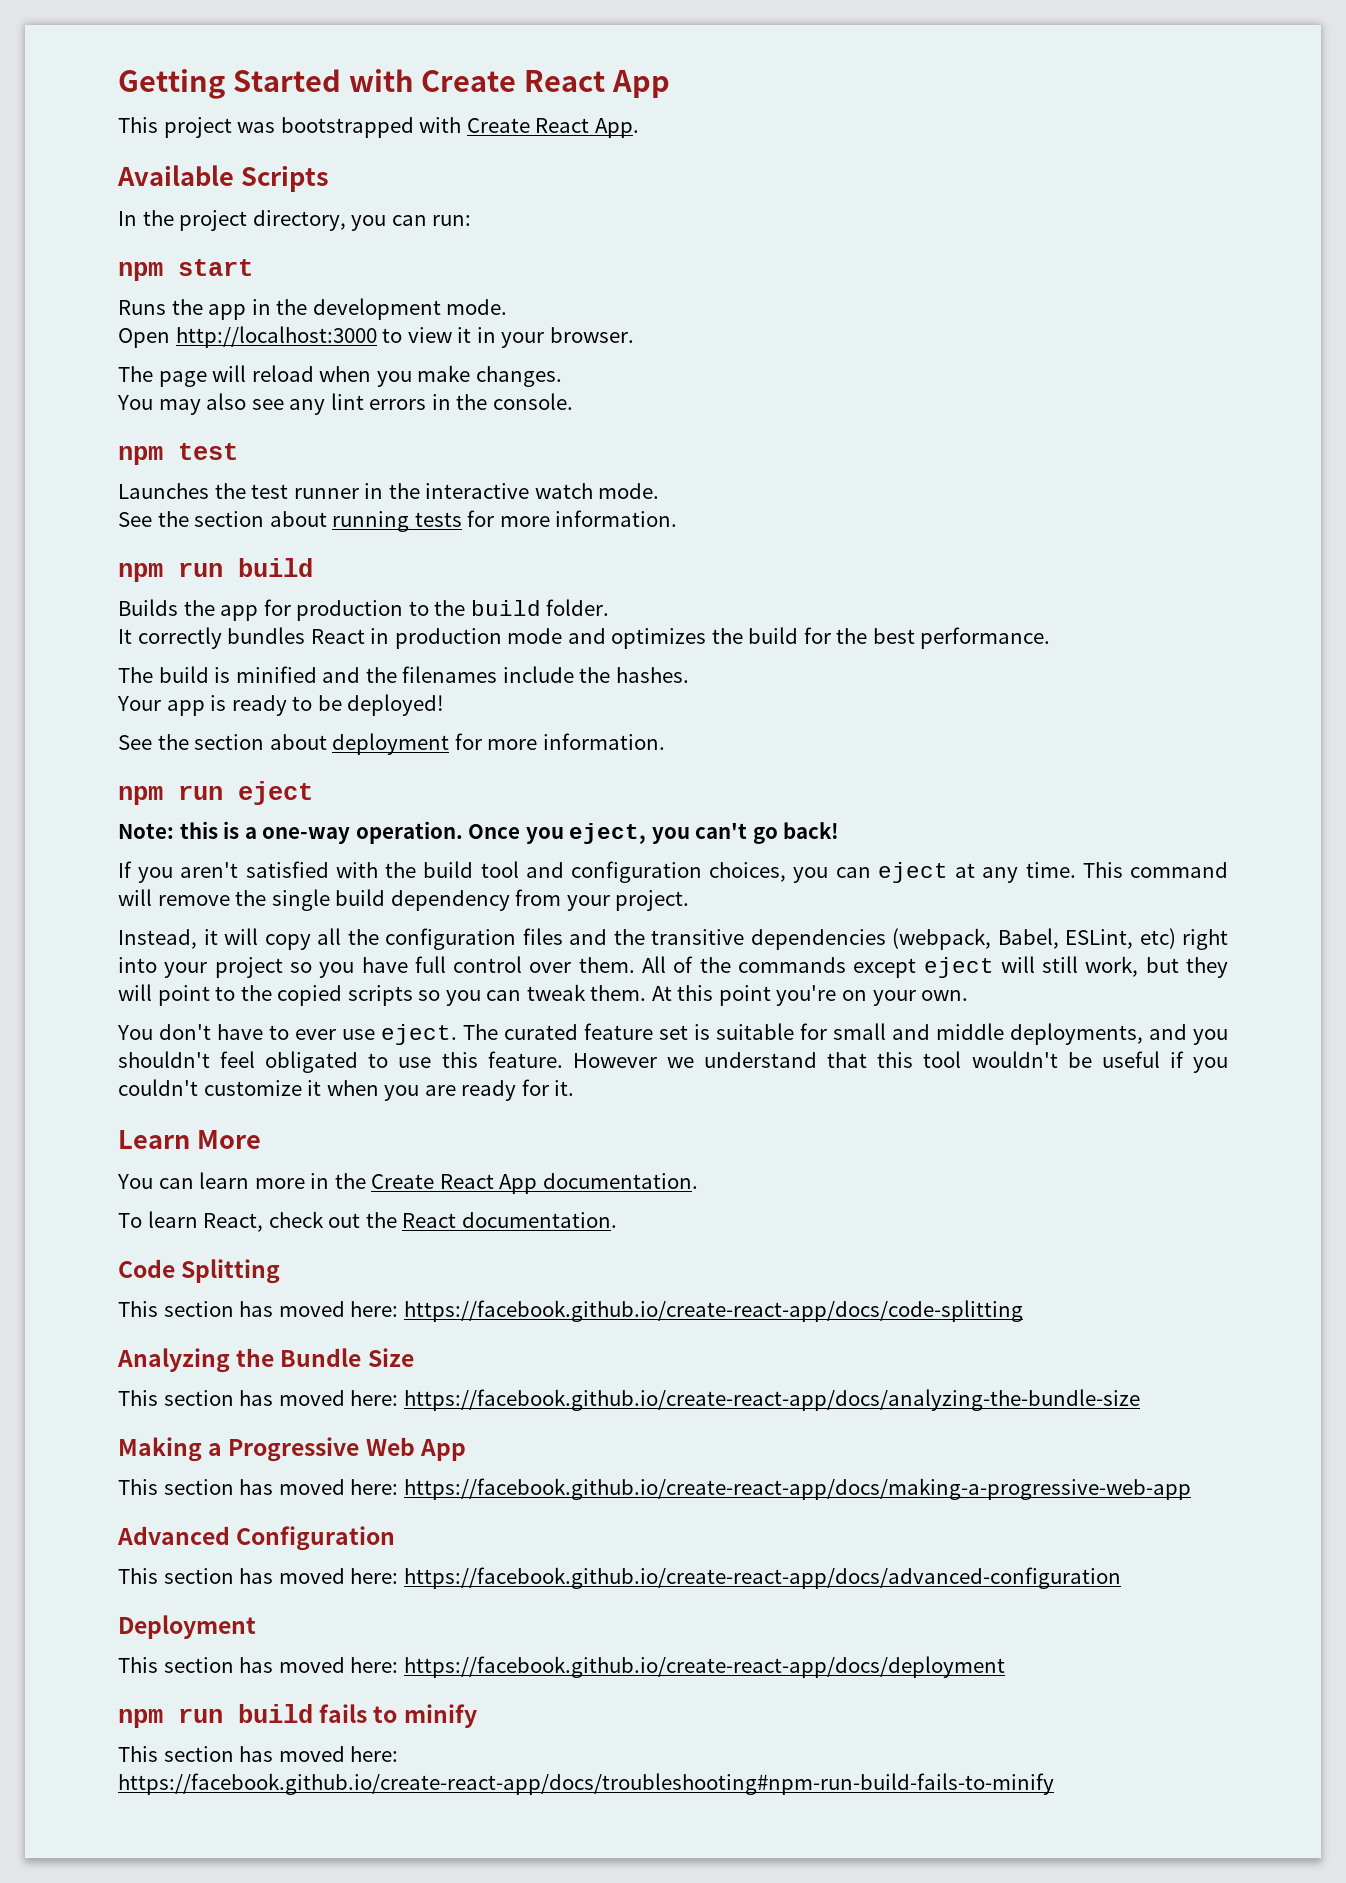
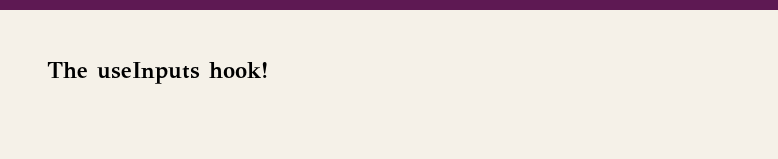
- Getting Started with Create React App
- This project was bootstrapped with Create React App.
- Available Scripts
- In the project directory, you can run:
- npm start
- Runs the app in the development mode.
- Open http://localhost:3000 to view it in your browser.
- The page will reload when you make changes.
- You may also see any lint errors in the console.
- npm test
- Launches the test runner in the interactive watch mode.
- See the section about running tests for more information.
- npm run build
- Builds the app for production to the build folder.
- It correctly bundles React in production mode and optimizes the build for the best performance.
- The build is minified and the filenames include the hashes.
- Your app is ready to be deployed!
- See the section about deployment for more information.
- npm run eject
- Note: this is a one-way operation. Once you eject, you can't go back!
- If you aren't satisfied with the build tool and configuration choices, you can eject at any time. This command will remove the single build dependency from your project.
- Instead, it will copy all the configuration files and the transitive dependencies (webpack, Babel, ESLint, etc) right into your project so you have full control over them. All of the commands except eject will still work, but they will point to the copied scripts so you can tweak them. At this point you're on your own.
- You don't have to ever use eject. The curated feature set is suitable for small and middle deployments, and you shouldn't feel obligated to use this feature. However we understand that this tool wouldn't be useful if you couldn't customize it when you are ready for it.
- Learn More
- You can learn more in the Create React App documentation.
- To learn React, check out the React documentation.
- Code Splitting
- This section has moved here: https://facebook.github.io/create-react-app/docs/code-splitting
- Analyzing the Bundle Size
- This section has moved here: https://facebook.github.io/create-react-app/docs/analyzing-the-bundle-size
- Making a Progressive Web App
- This section has moved here: https://facebook.github.io/create-react-app/docs/making-a-progressive-web-app
- Advanced Configuration
- This section has moved here: https://facebook.github.io/create-react-app/docs/advanced-configuration
- Deployment
- This section has moved here: https://facebook.github.io/create-react-app/docs/deployment
- npm run build fails to minify
- This section has moved here: https://facebook.github.io/create-react-app/docs/troubleshooting#npm-run-build-fails-to-minify
+ The useInputs hook!

